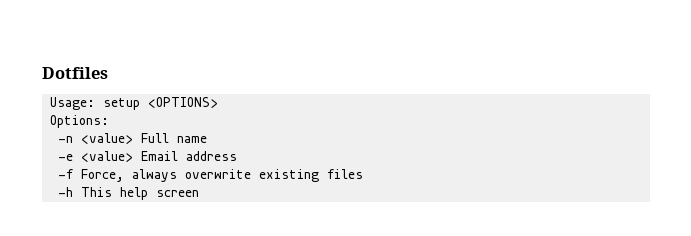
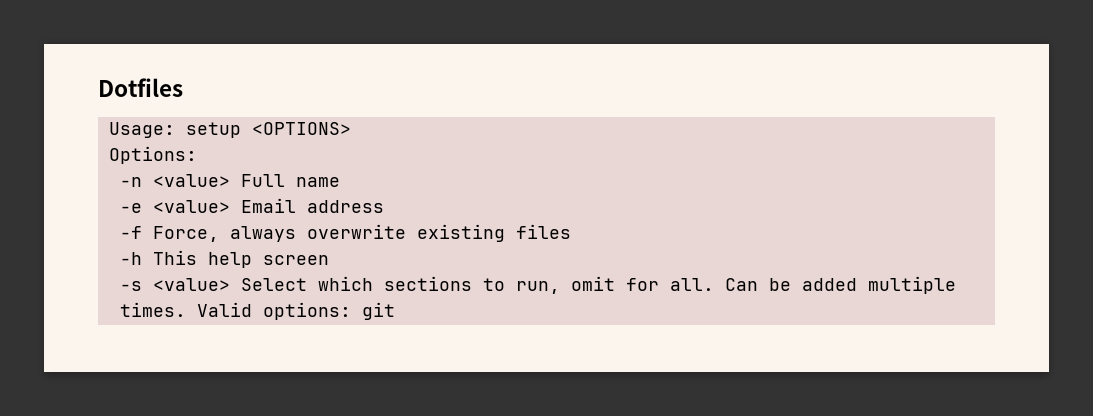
+ -s <value> Select which sections to run, omit for all. Can be added multiple times. Valid options: git

